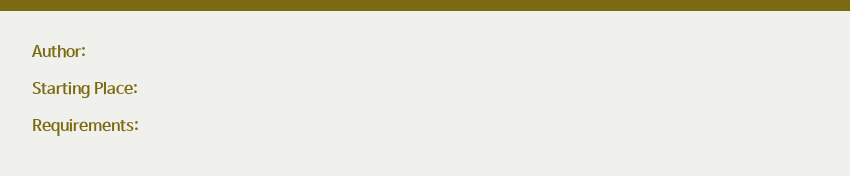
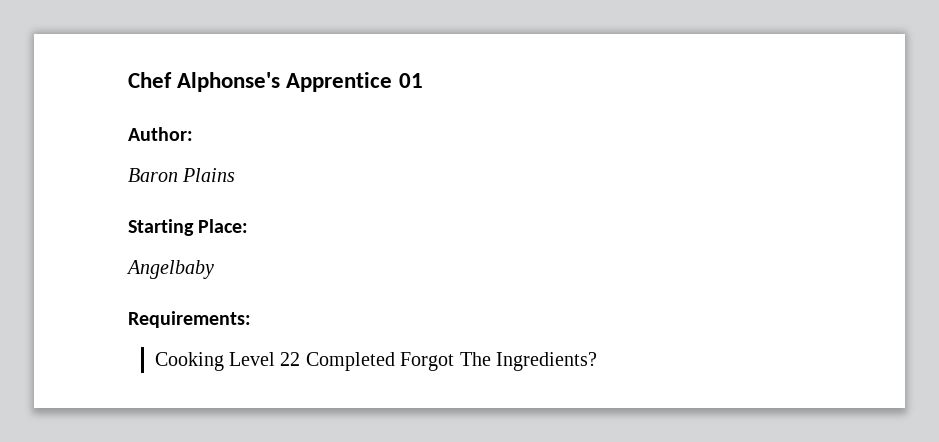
+ Chef Alphonse's Apprentice 01
+ Baron Plains
+ Angelbaby
+ Cooking Level 22 Completed Forgot The Ingredients?

